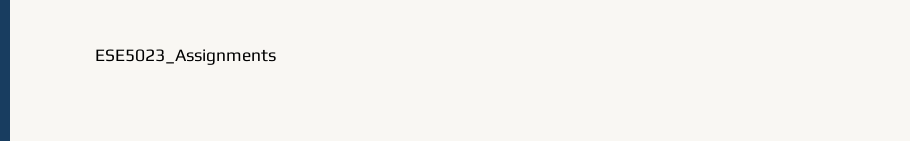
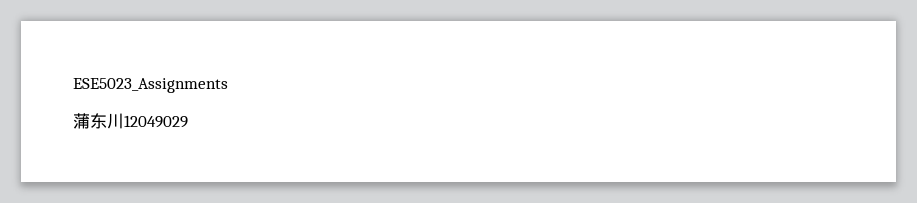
+ 蒲东川12049029

